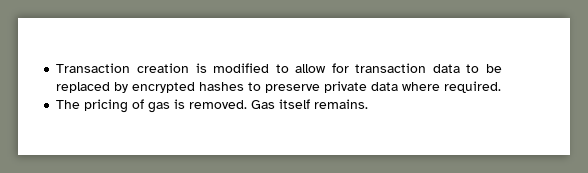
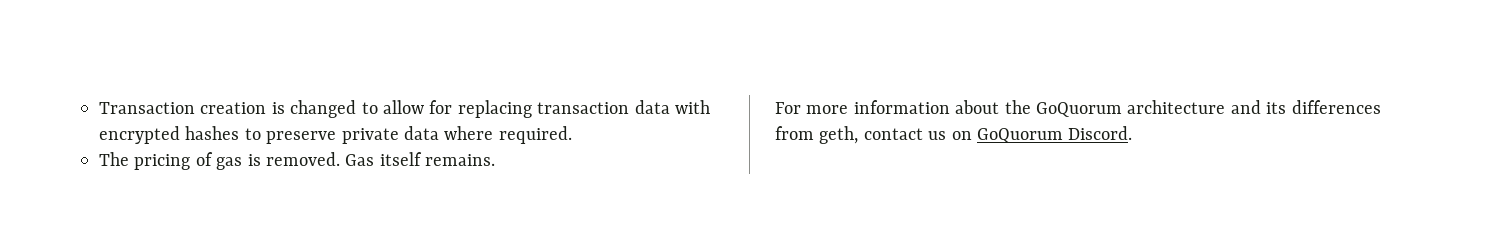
- Transaction creation is modified to allow for transaction data to be replaced by encrypted hashes to preserve private data where required.
+ Transaction creation is changed to allow for replacing transaction data with encrypted hashes to preserve private data where required.
+ For more information about the GoQuorum architecture and its differences from geth, contact us on GoQuorum Discord.

